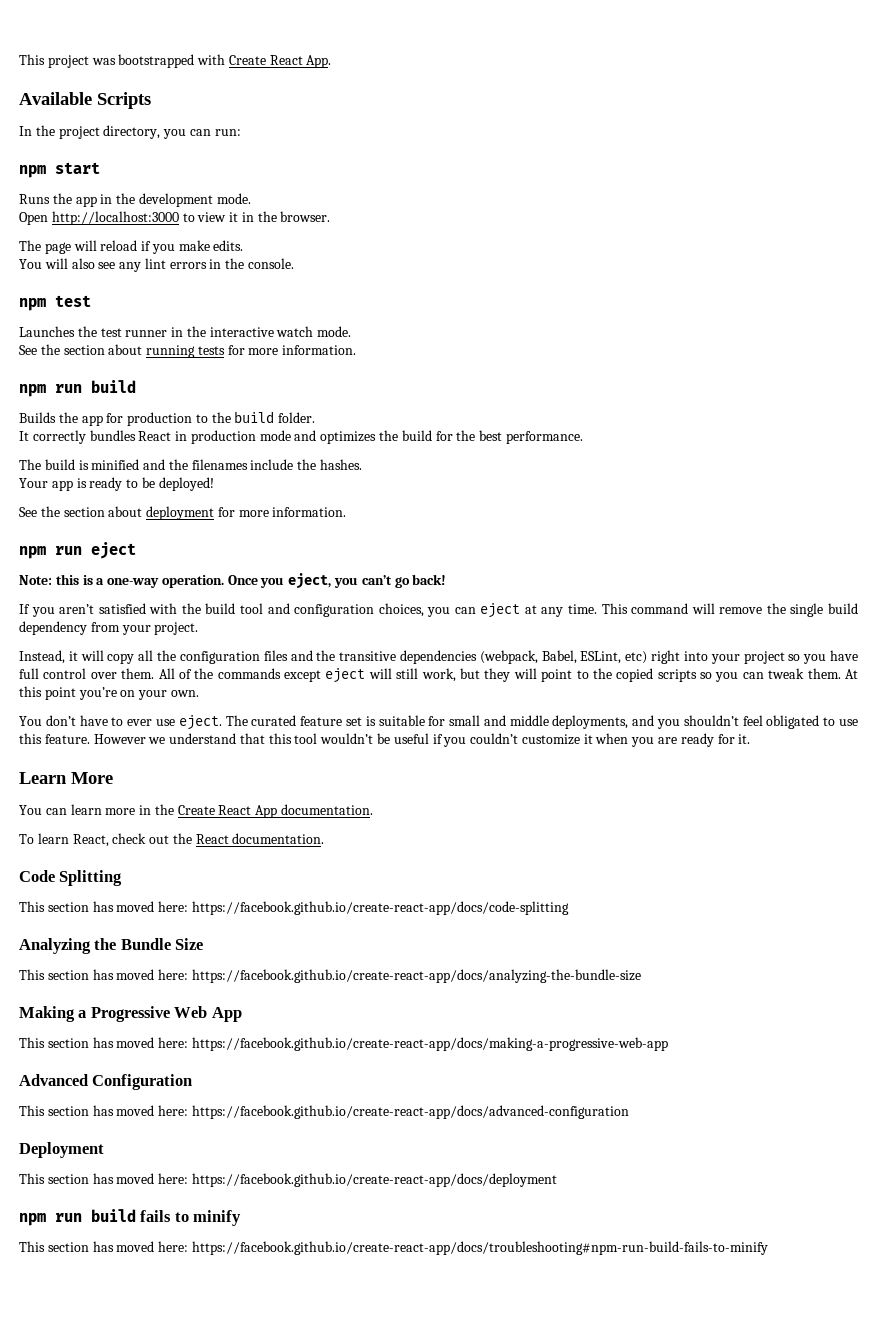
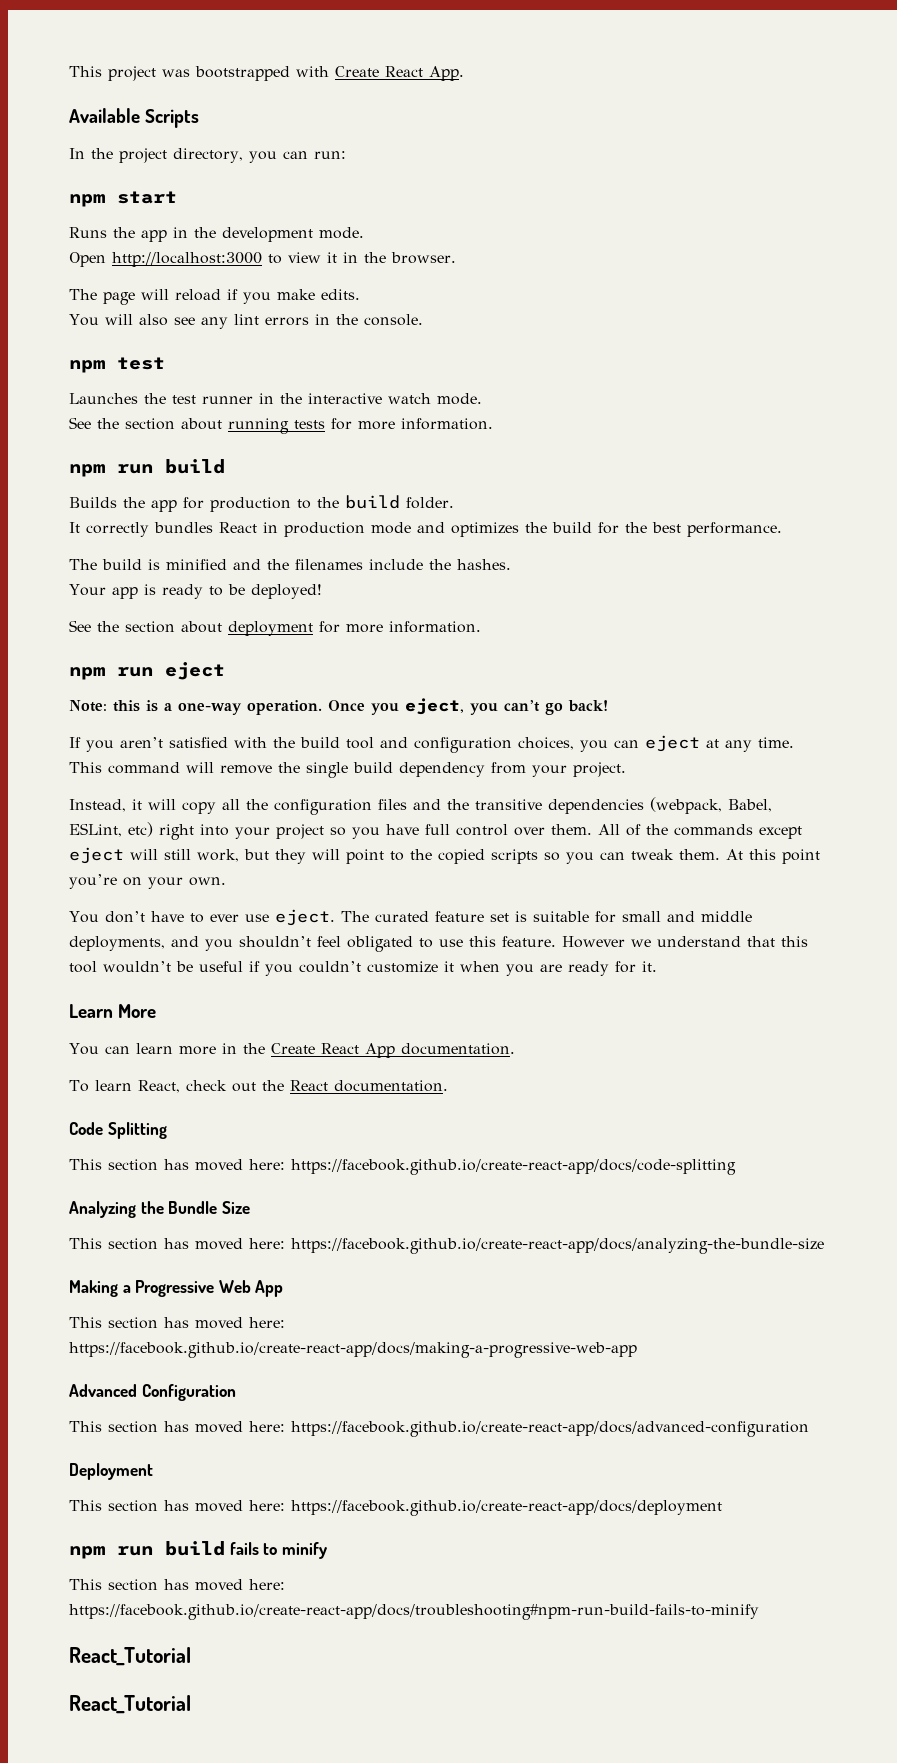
  This section has moved here: https://facebook.github.io/create-react-app/docs/troubleshooting#npm-run-build-fails-to-minify
+ React_Tutorial
+ React_Tutorial

